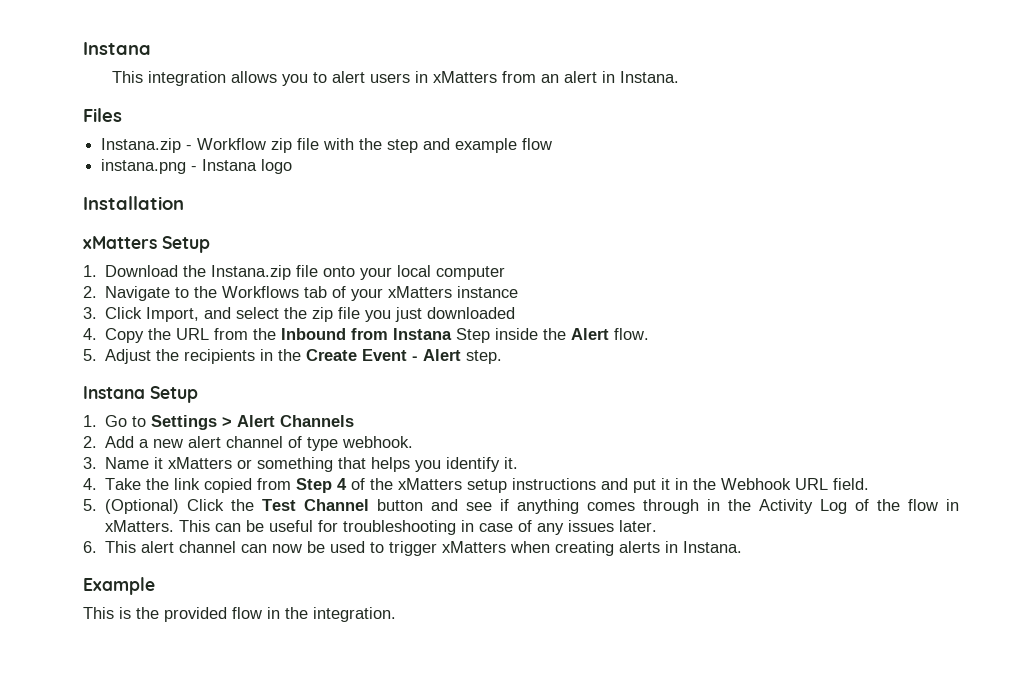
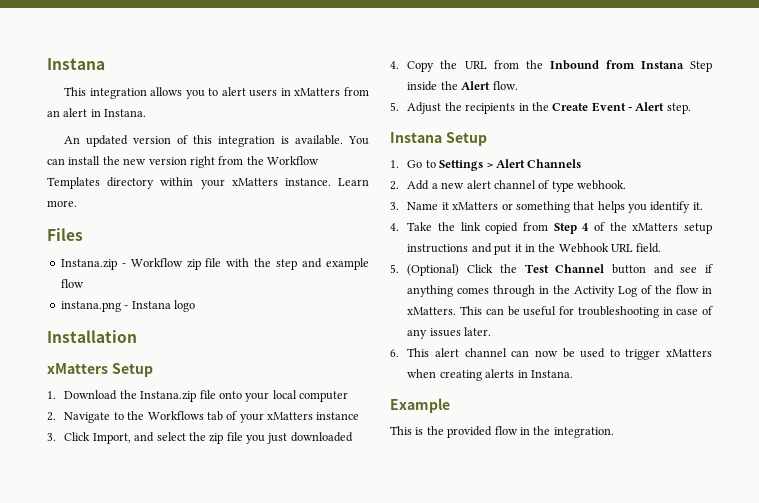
+ An updated version of this integration is available. You can install the new version right from the Workflow Templates directory within your xMatters instance. Learn more.

